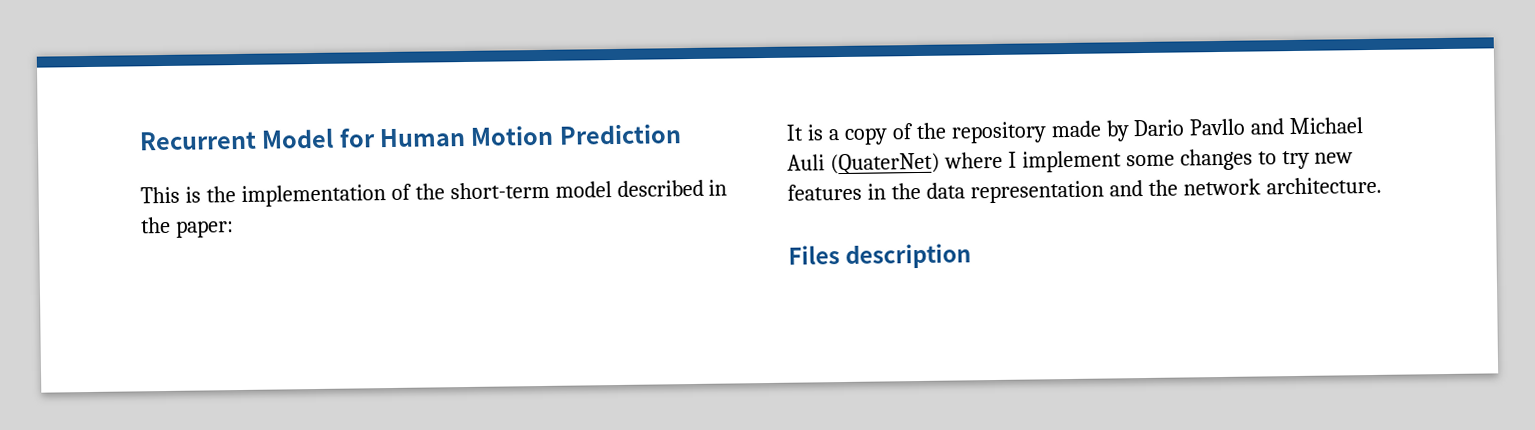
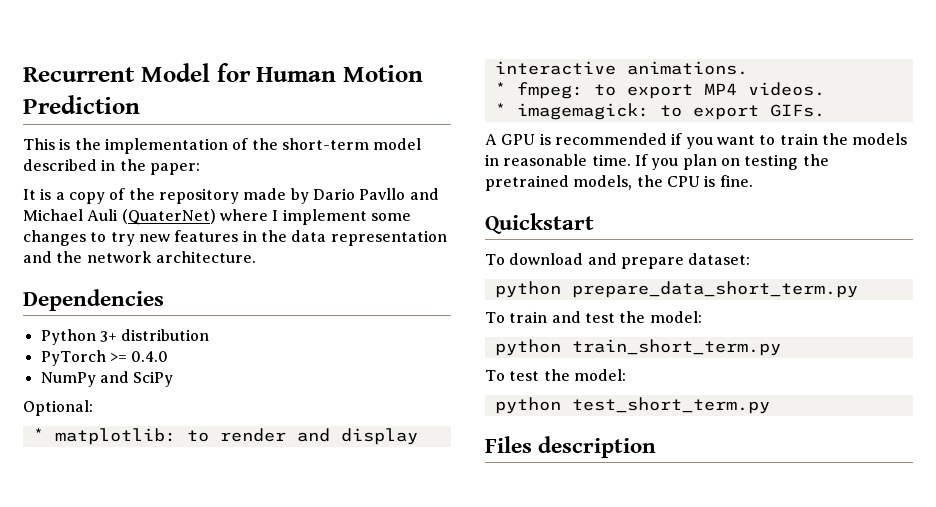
+ Dependencies
+ Python 3+ distribution
+ PyTorch >= 0.4.0
+ NumPy and SciPy
+ Optional:
+ * matplotlib: to render and display interactive animations.
+ * fmpeg: to export MP4 videos.
+ * imagemagick: to export GIFs.
+ A GPU is recommended if you want to train the models in reasonable time. If you plan on testing the pretrained models, the CPU is fine.
+ Quickstart
+ To download and prepare dataset:
+ python prepare_data_short_term.py
+ To train and test the model:
+ python train_short_term.py
+ To test the model:
+ python test_short_term.py

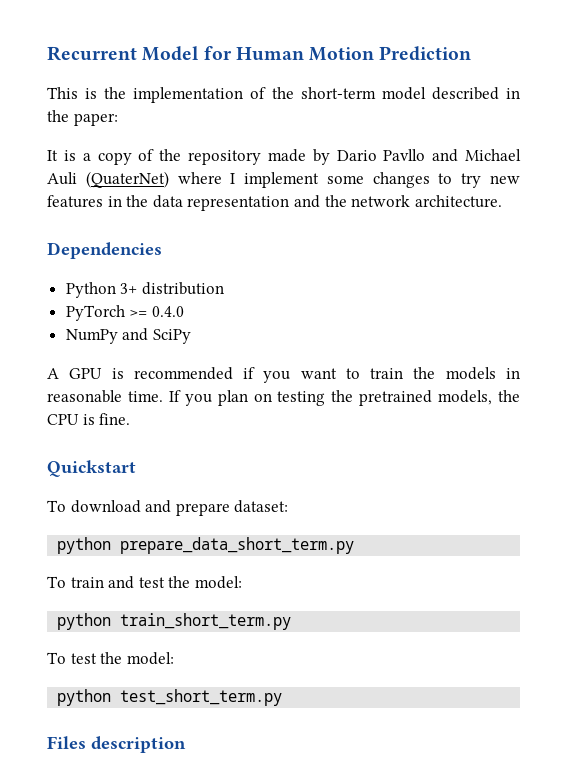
- Optional:
- * matplotlib: to render and display interactive animations.
- * fmpeg: to export MP4 videos.
- * imagemagick: to export GIFs.

